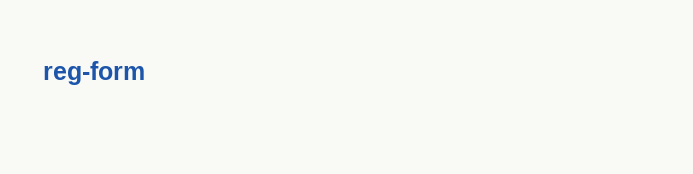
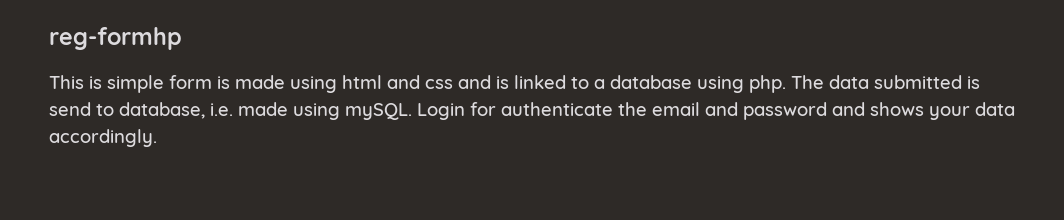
- reg-form
+ reg-formhp
+ This is simple form is made using html and css and is linked to a database using php. The data submitted is send to database, i.e. made using mySQL. Login for authenticate the email and password and shows your data accordingly.

